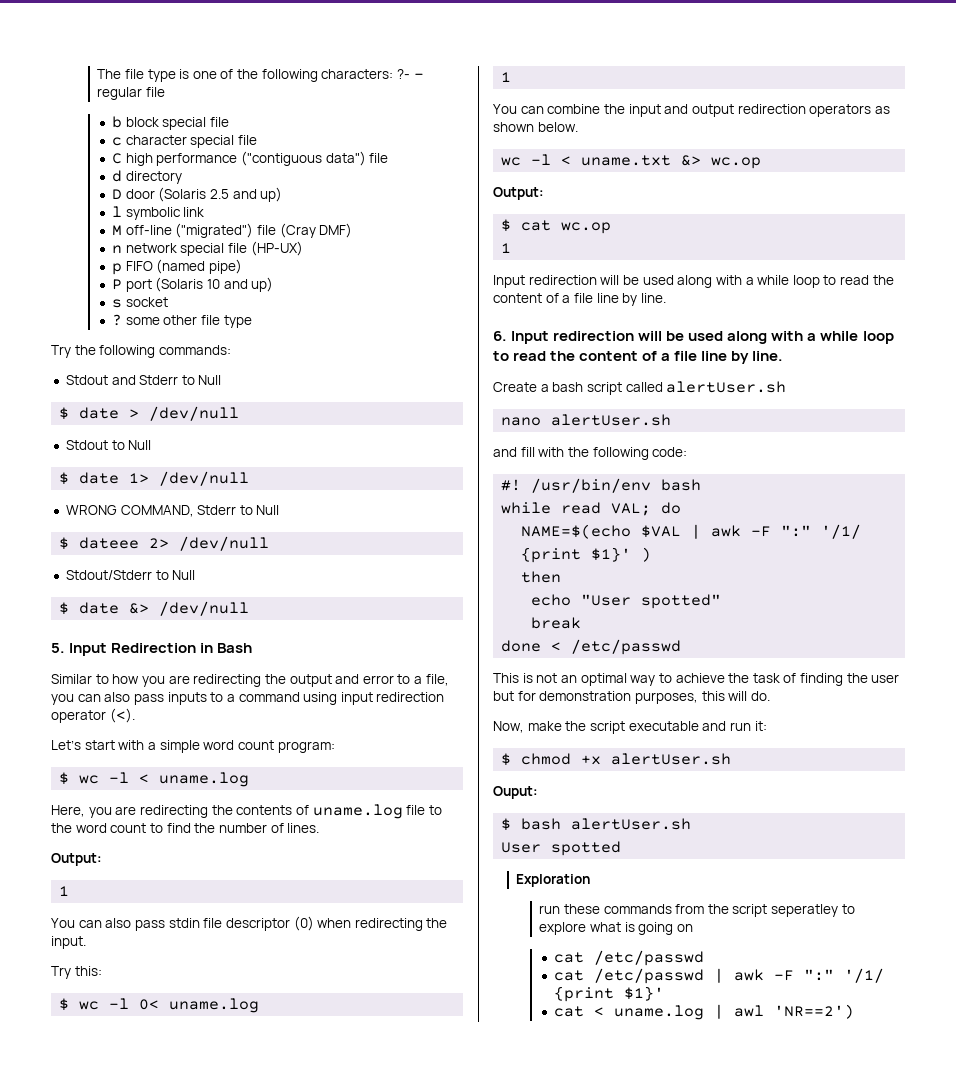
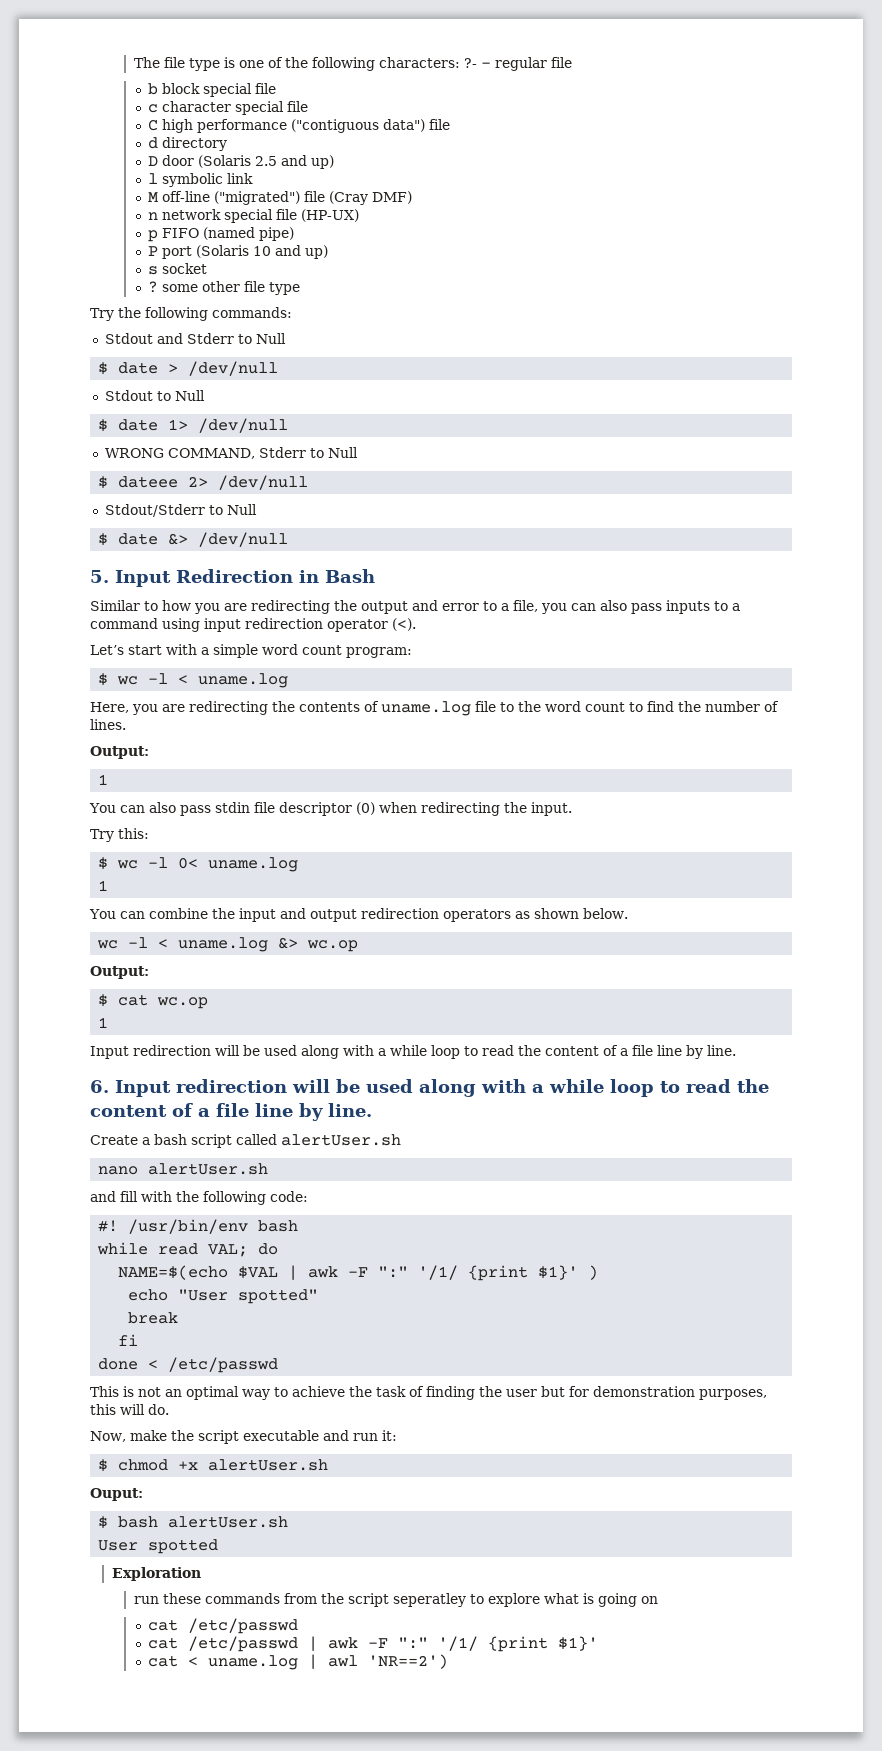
- wc -l < uname.txt &> wc.op
+ wc -l < uname.log &> wc.op
- then
+ fi

